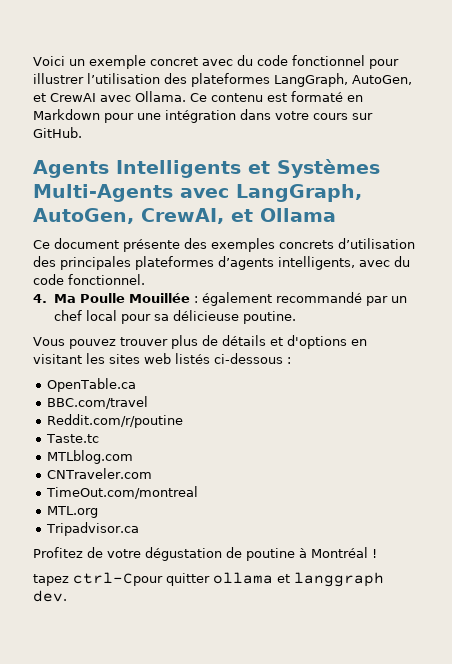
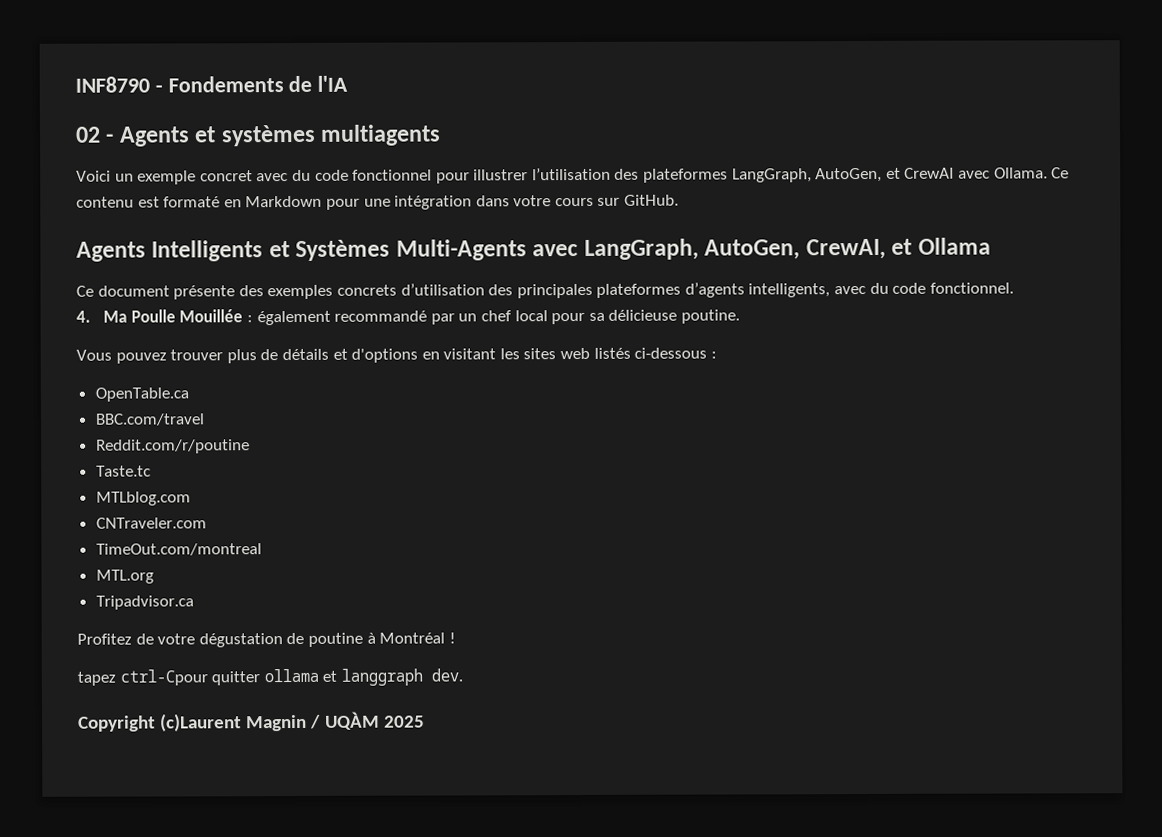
+ INF8790 - Fondements de l'IA
+ 02 - Agents et systèmes multiagents
+ Copyright (c)Laurent Magnin / UQÀM 2025

